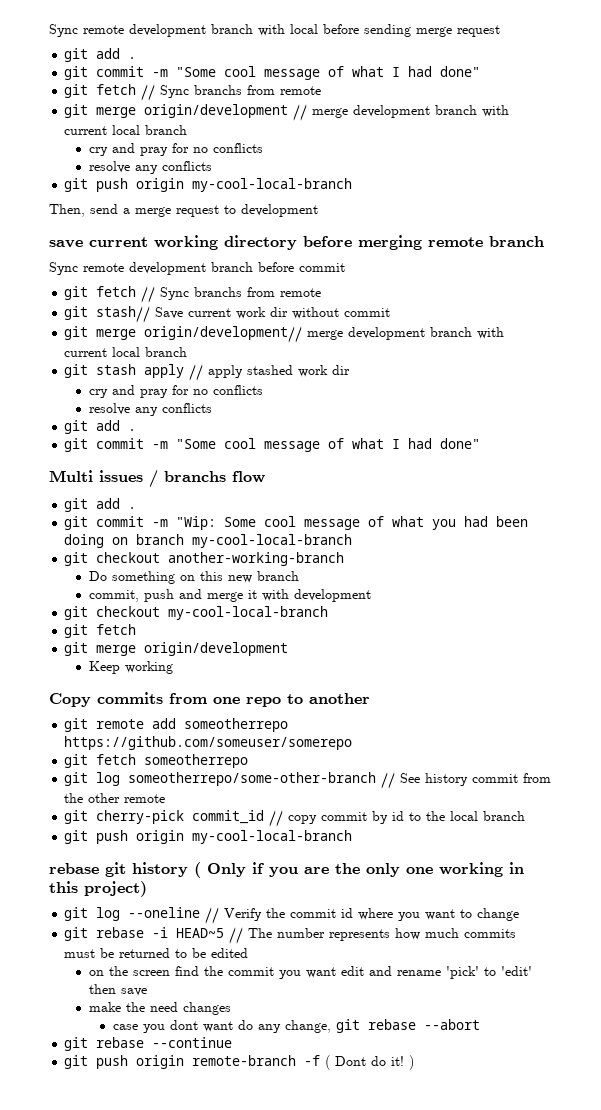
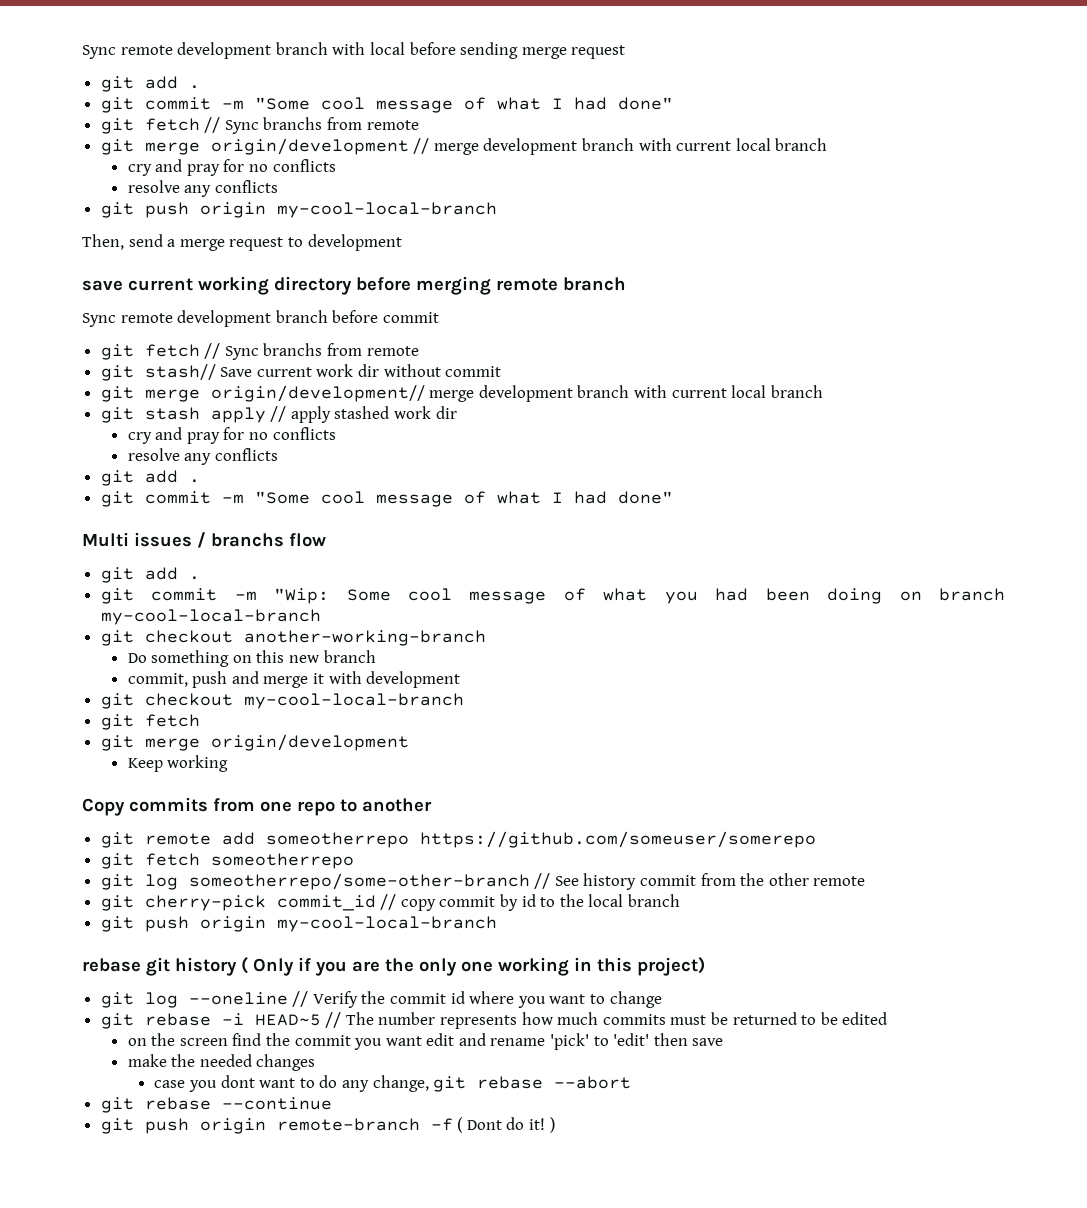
- make the need changes
+ make the needed changes
- case you dont want do any change, git rebase --abort
+ case you dont want to do any change, git rebase --abort

